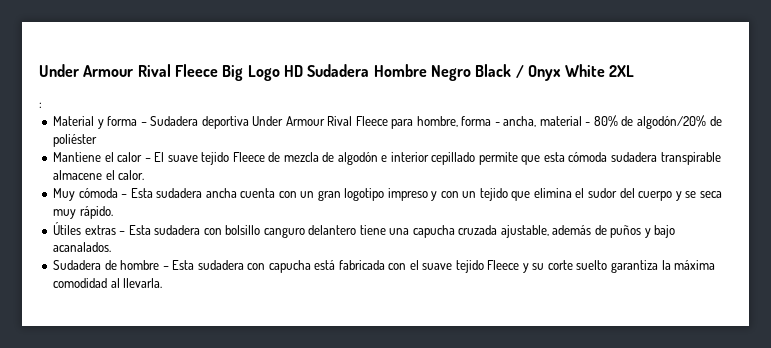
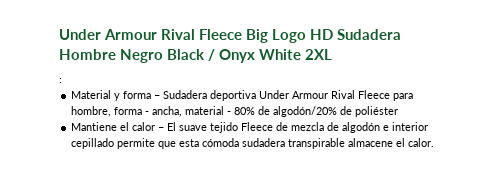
- Muy cómoda – Esta sudadera ancha cuenta con un gran logotipo impreso y con un tejido que elimina el sudor del cuerpo y se seca muy rápido.
- Útiles extras – Esta sudadera con bolsillo canguro delantero tiene una capucha cruzada ajustable, además de puños y bajo acanalados.
- Sudadera de hombre – Esta sudadera con capucha está fabricada con el suave tejido Fleece y su corte suelto garantiza la máxima comodidad al llevarla.

